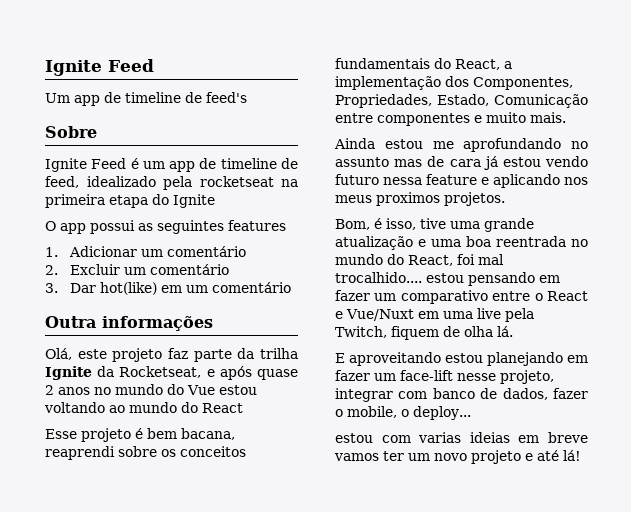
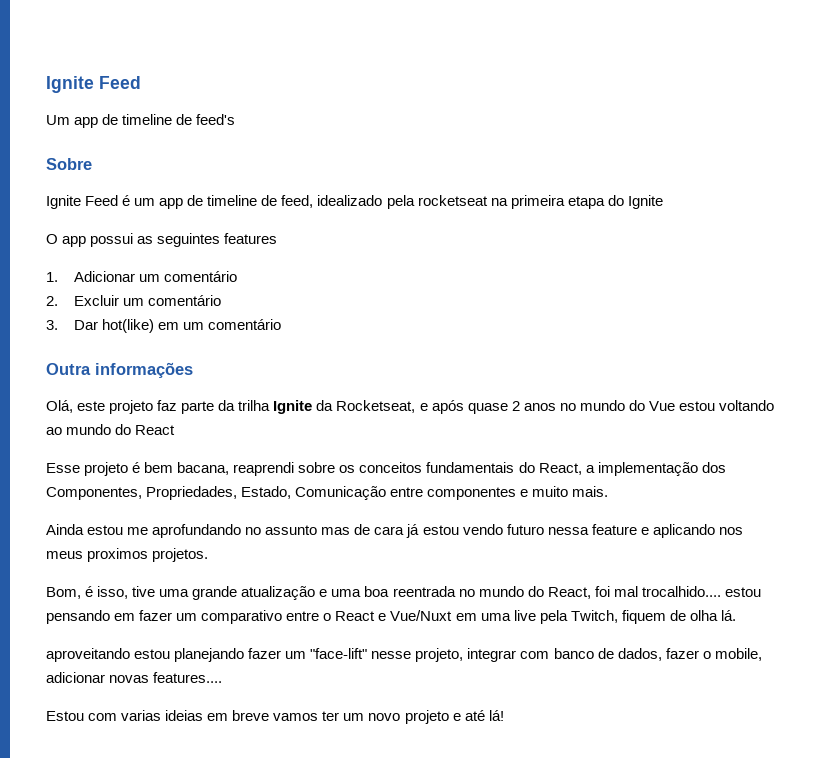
- E aproveitando estou planejando em fazer um face-lift nesse projeto, integrar com banco de dados, fazer o mobile, o deploy...
- estou com varias ideias em breve vamos ter um novo projeto e até lá!
+ aproveitando estou planejando fazer um "face-lift" nesse projeto, integrar com banco de dados, fazer o mobile, adicionar novas features....
+ Estou com varias ideias em breve vamos ter um novo projeto e até lá!

